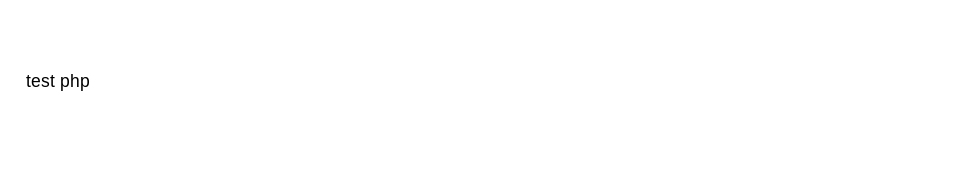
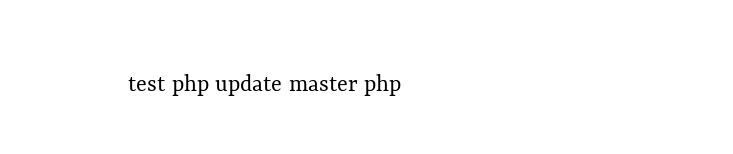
- test php
+ test php update master php

